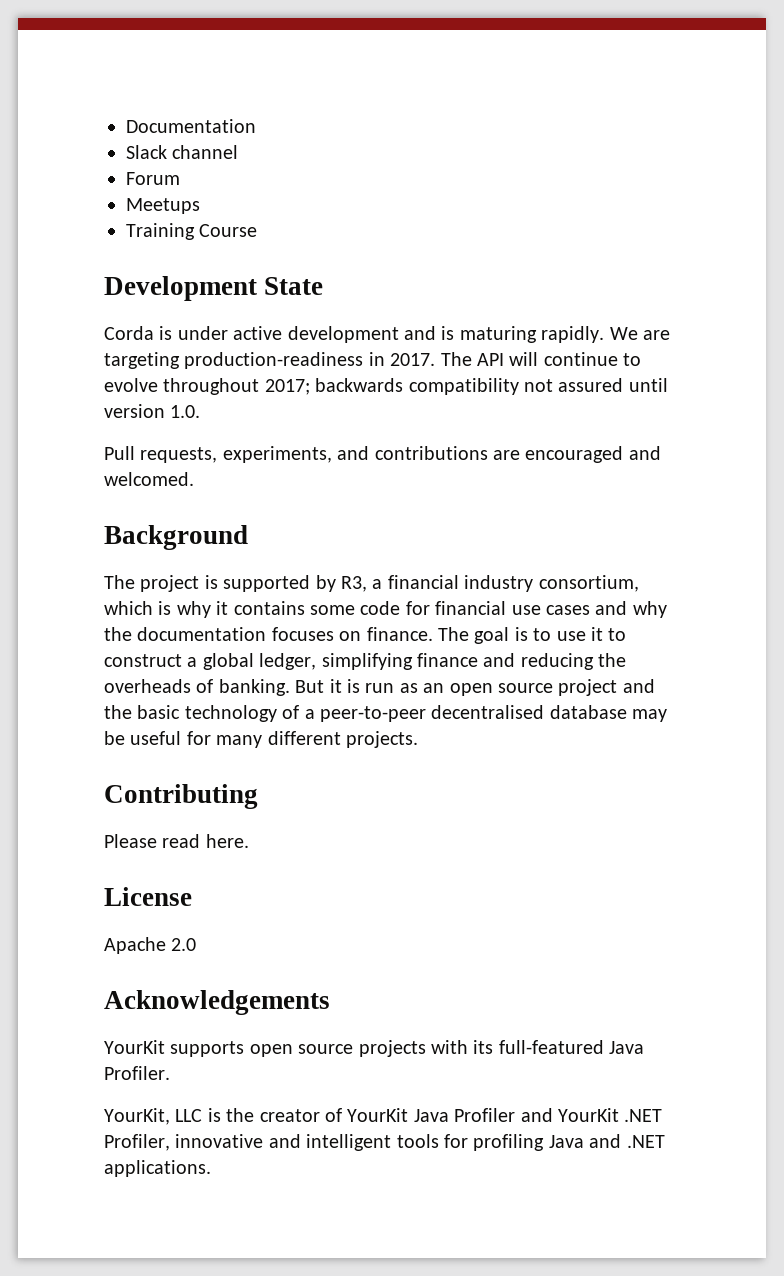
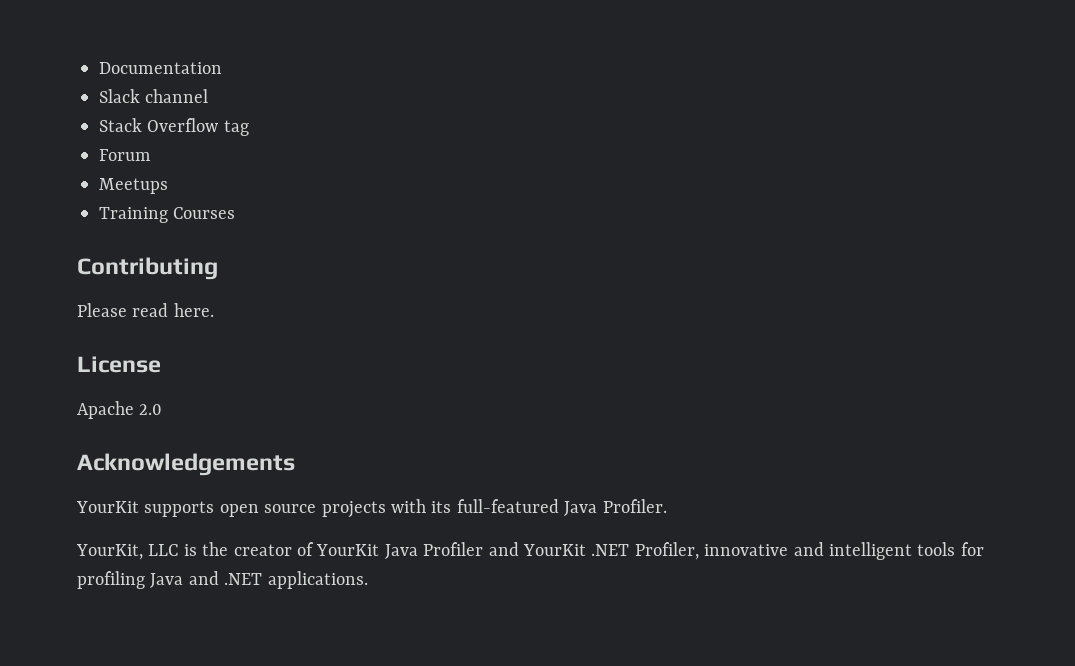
+ Stack Overflow tag
- Training Course
- Development State
- Corda is under active development and is maturing rapidly. We are targeting production-readiness in 2017. The API will continue to evolve throughout 2017; backwards compatibility not assured until version 1.0.
- Pull requests, experiments, and contributions are encouraged and welcomed.
- Background
- The project is supported by R3, a financial industry consortium, which is why it contains some code for financial use cases and why the documentation focuses on finance. The goal is to use it to construct a global ledger, simplifying finance and reducing the overheads of banking. But it is run as an open source project and the basic technology of a peer-to-peer decentralised database may be useful for many different projects.
+ Training Courses

